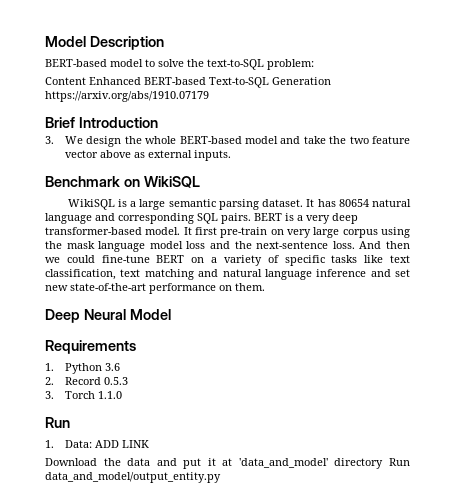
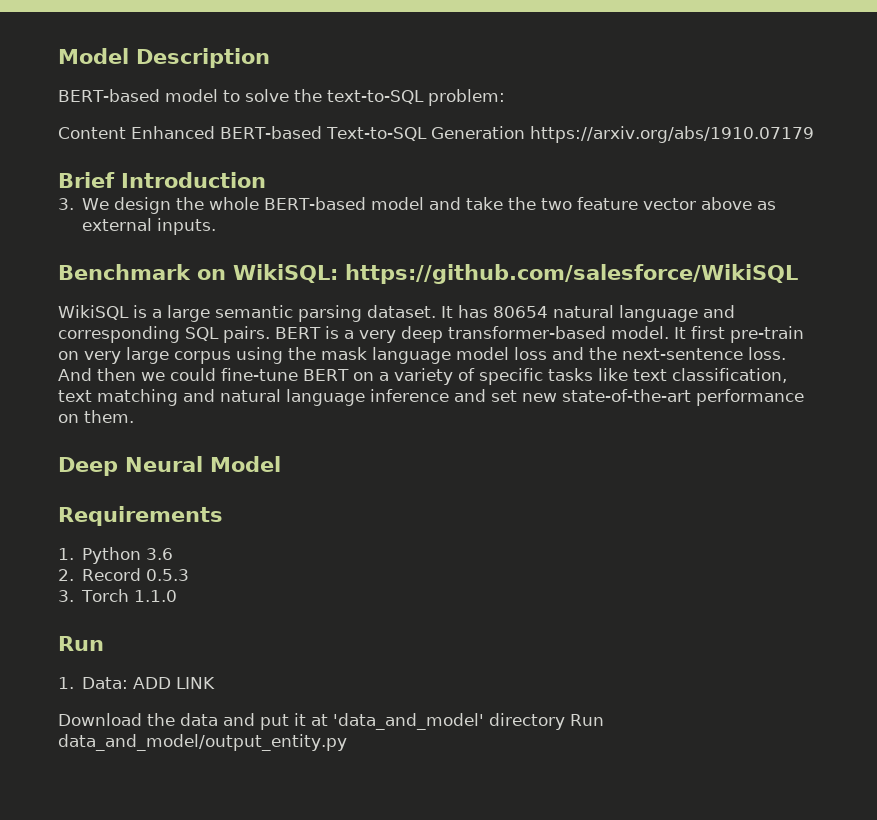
- Benchmark on WikiSQL
+ Benchmark on WikiSQL: https://github.com/salesforce/WikiSQL

